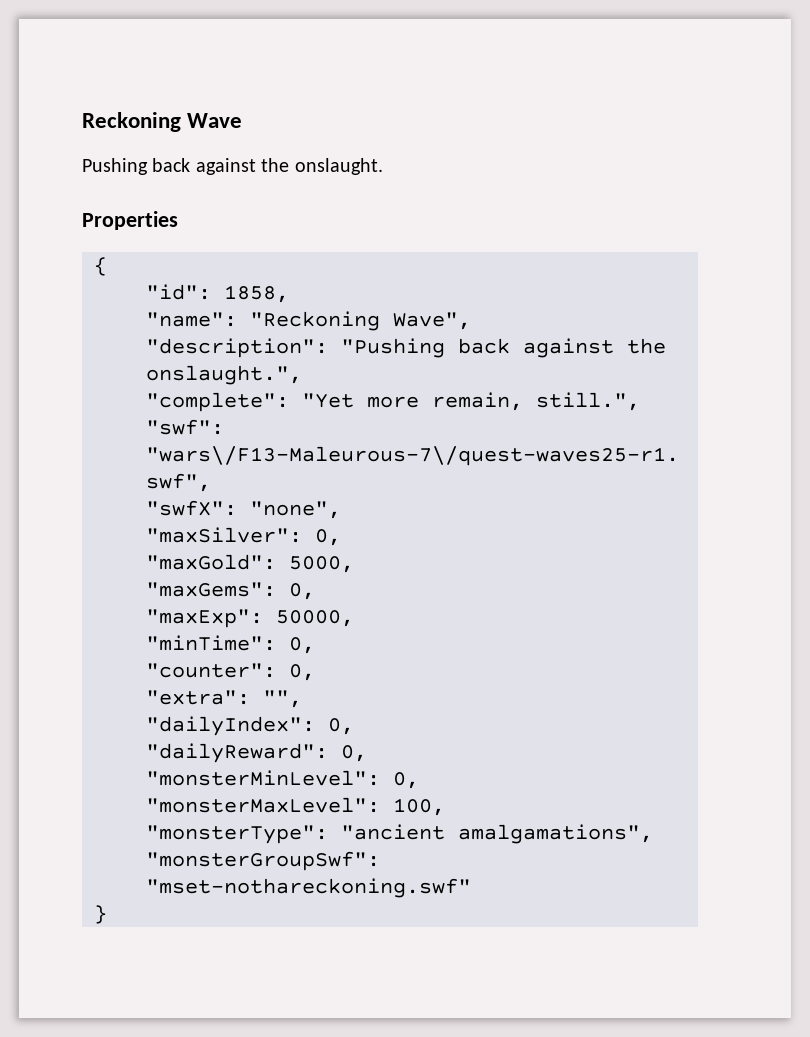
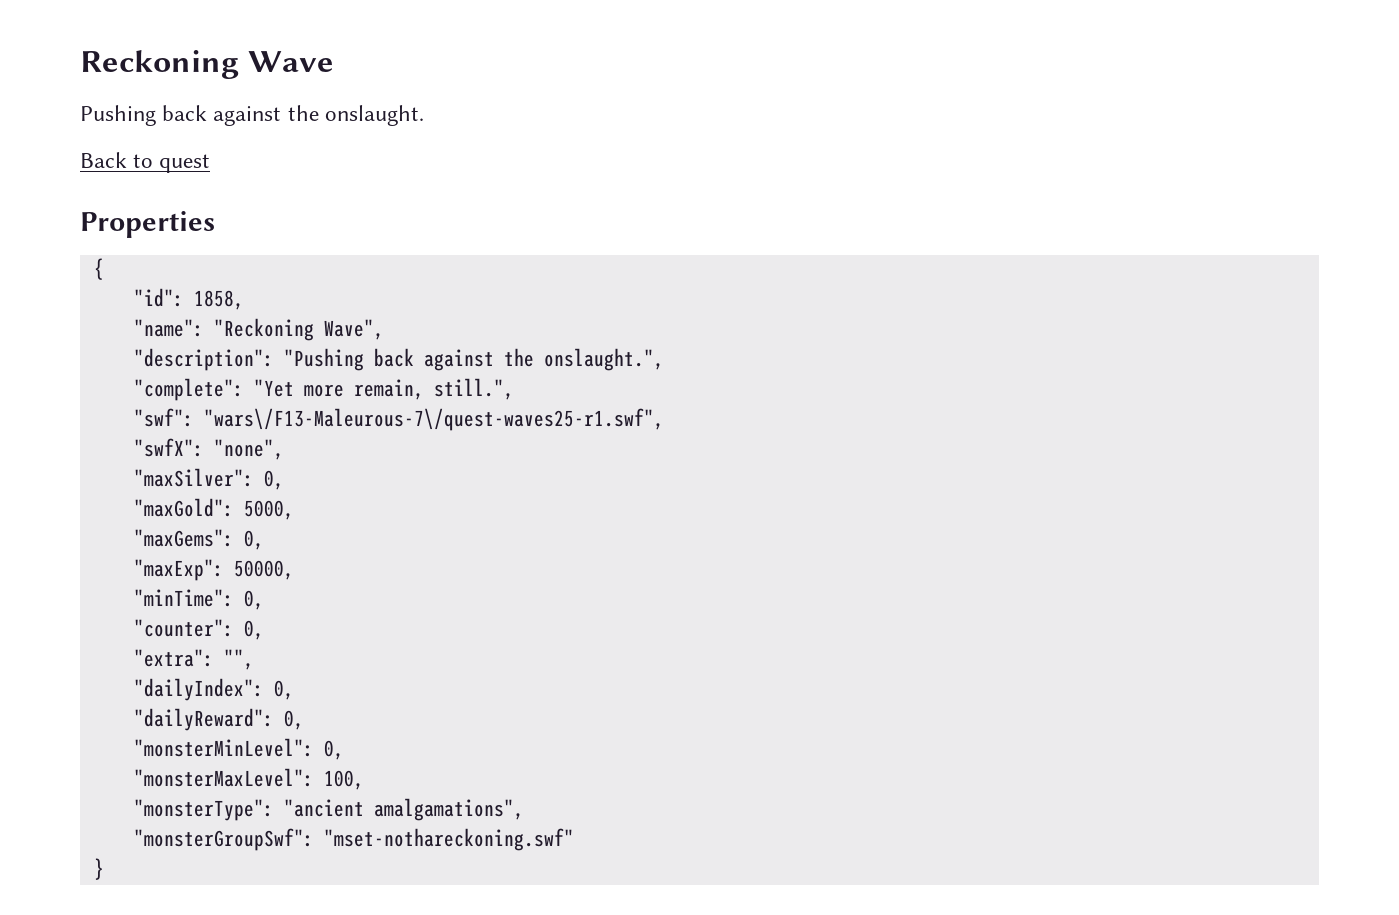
+ Back to quest

